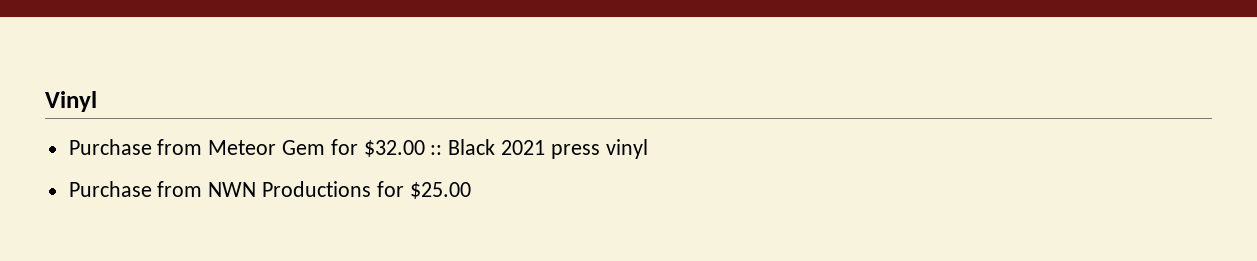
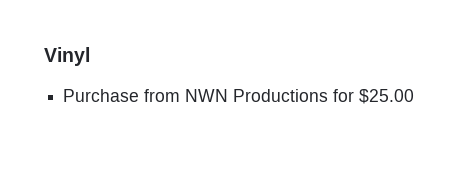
- Purchase from Meteor Gem for $32.00 :: Black 2021 press vinyl

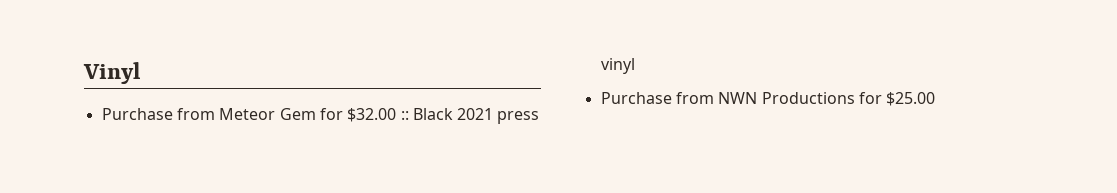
+ Purchase from Meteor Gem for $32.00 :: Black 2021 press vinyl

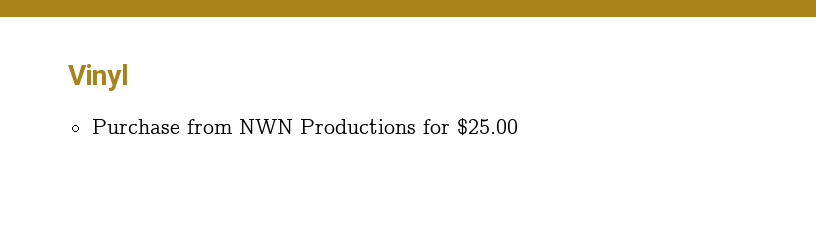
- Purchase from Meteor Gem for $32.00 :: Black 2021 press vinyl

